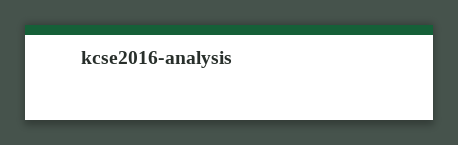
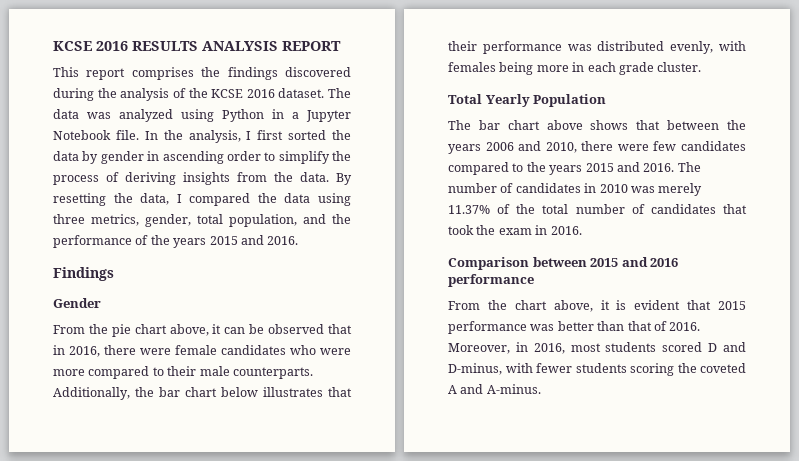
- kcse2016-analysis
+ KCSE 2016 RESULTS ANALYSIS REPORT
+ This report comprises the findings discovered during the analysis of the KCSE 2016 dataset. The data was analyzed using Python in a Jupyter Notebook file. In the analysis, I first sorted the data by gender in ascending order to simplify the process of deriving insights from the data. By resetting the data, I compared the data using three metrics, gender, total population, and the performance of the years 2015 and 2016.
+ Findings
+ Gender
+ From the pie chart above, it can be observed that in 2016, there were female candidates who were more compared to their male counterparts. Additionally, the bar chart below illustrates that their performance was distributed evenly, with females being more in each grade cluster.
+ Total Yearly Population
+ The bar chart above shows that between the years 2006 and 2010, there were few candidates compared to the years 2015 and 2016. The number of candidates in 2010 was merely 11.37% of the total number of candidates that took the exam in 2016.
+ Comparison between 2015 and 2016 performance
+ From the chart above, it is evident that 2015 performance was better than that of 2016. Moreover, in 2016, most students scored D and D-minus, with fewer students scoring the coveted A and A-minus.

